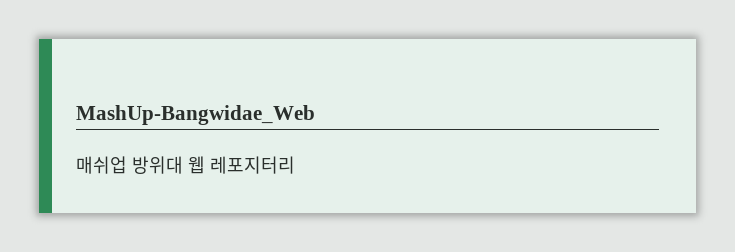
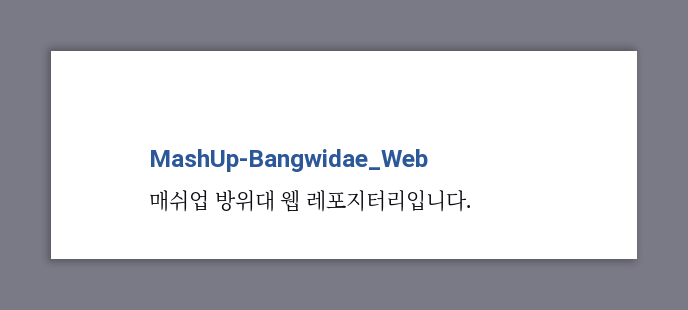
- 매쉬업 방위대 웹 레포지터리
+ 매쉬업 방위대 웹 레포지터리입니다.

